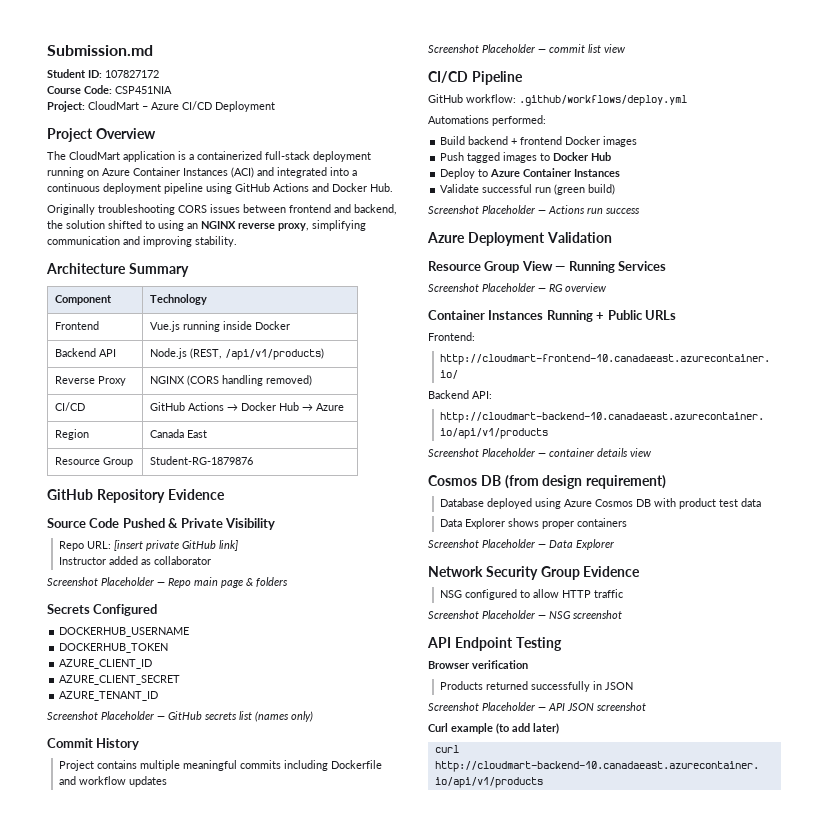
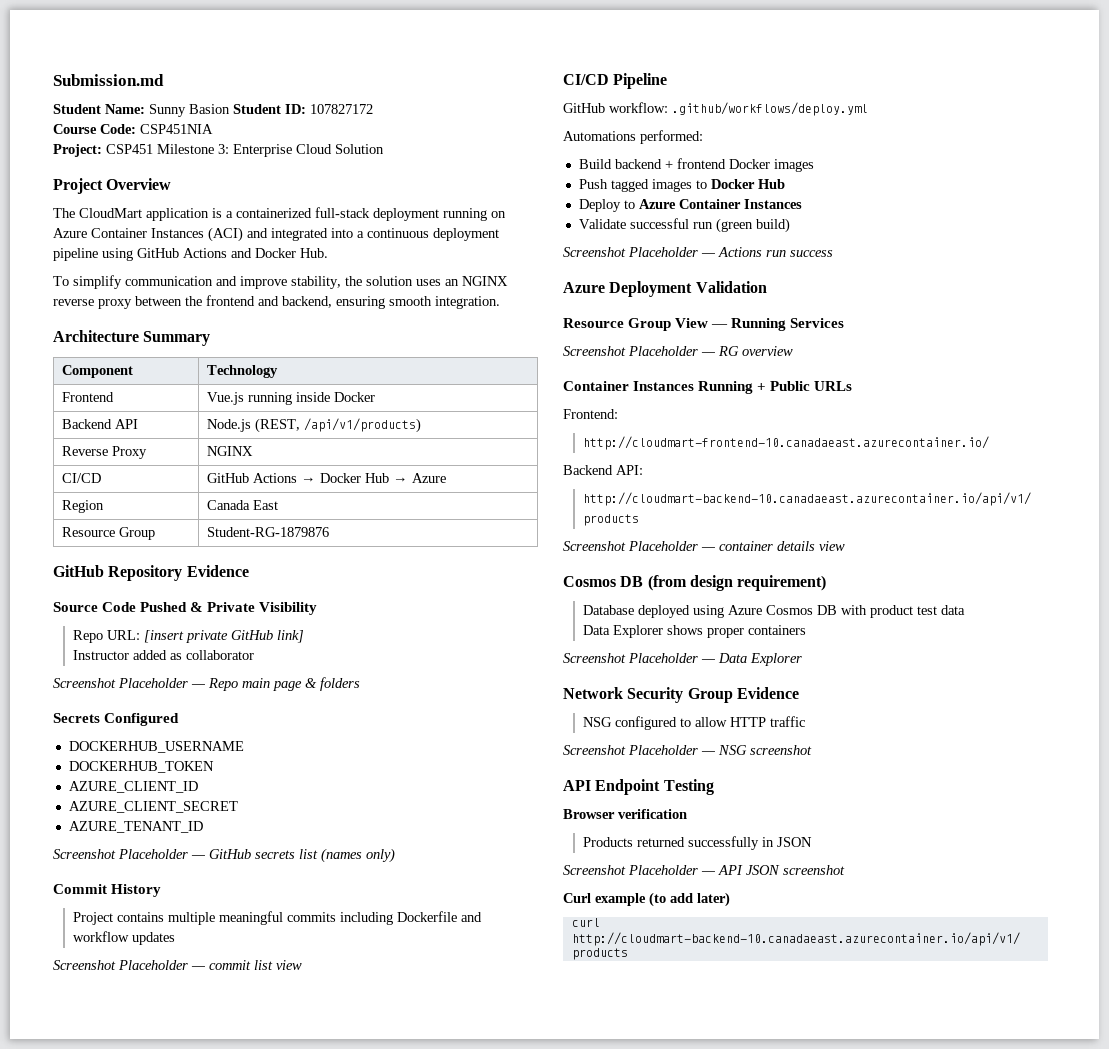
- Student ID: 107827172
+ Student Name: Sunny Basion Student ID: 107827172
- Project: CloudMart – Azure CI/CD Deployment
+ Project: CSP451 Milestone 3: Enterprise Cloud Solution
- Originally troubleshooting CORS issues between frontend and backend, the solution shifted to using an NGINX reverse proxy, simplifying communication and improving stability.
+ To simplify communication and improve stability, the solution uses an NGINX reverse proxy between the frontend and backend, ensuring smooth integration.
- Reverse Proxy | NGINX (CORS handling removed)
+ Reverse Proxy | NGINX

